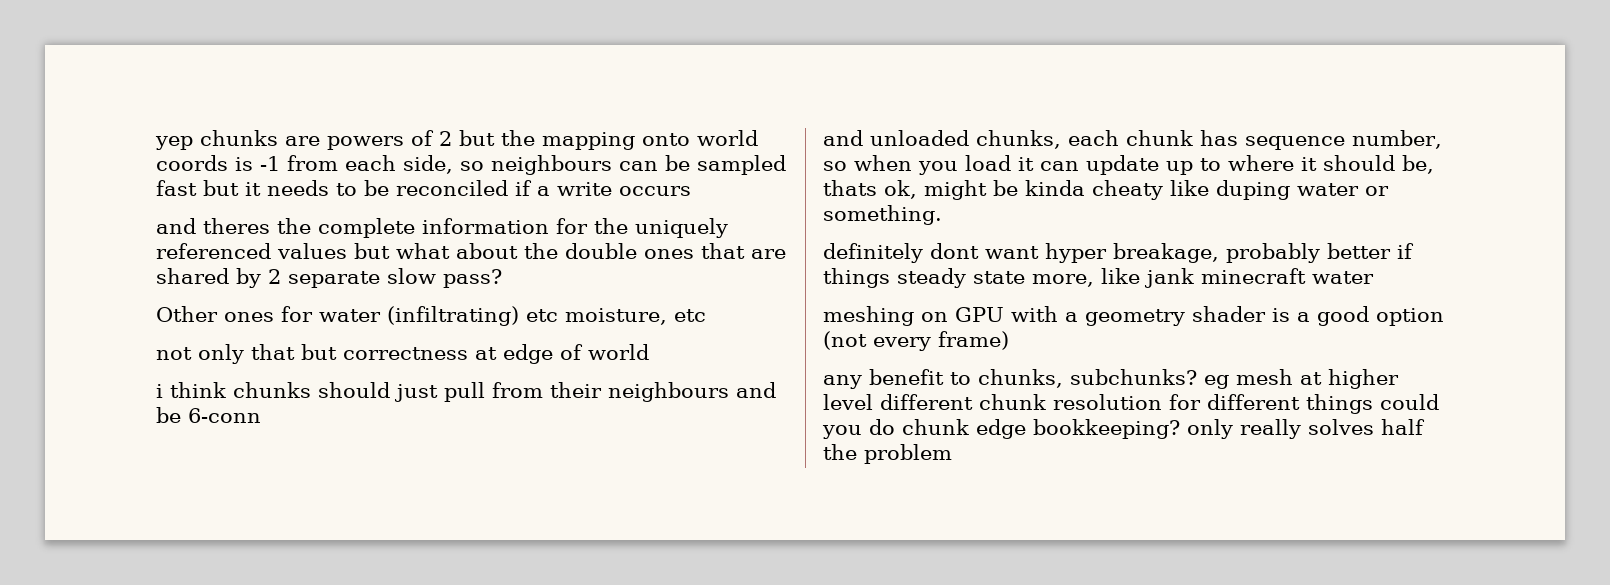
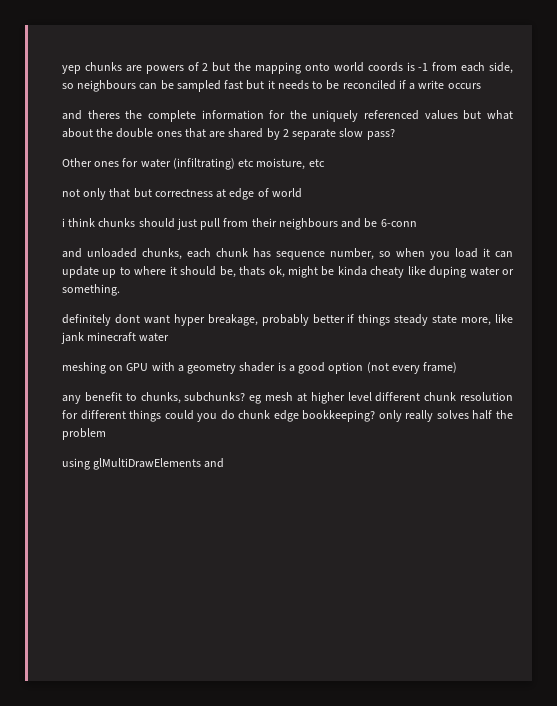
+ using glMultiDrawElements and

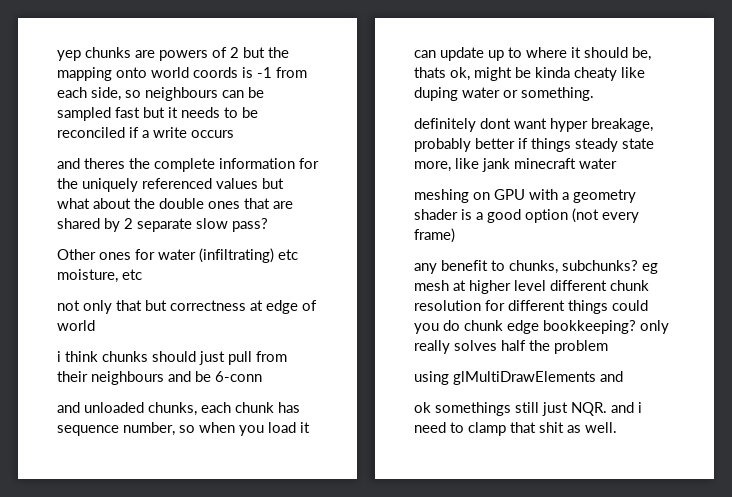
+ ok somethings still just NQR. and i need to clamp that shit as well.

